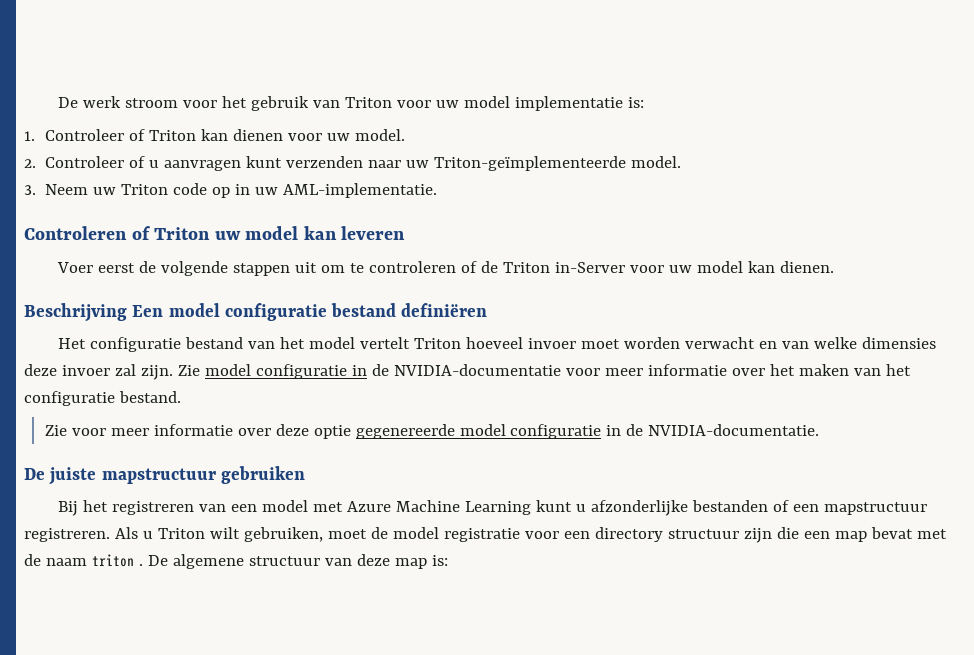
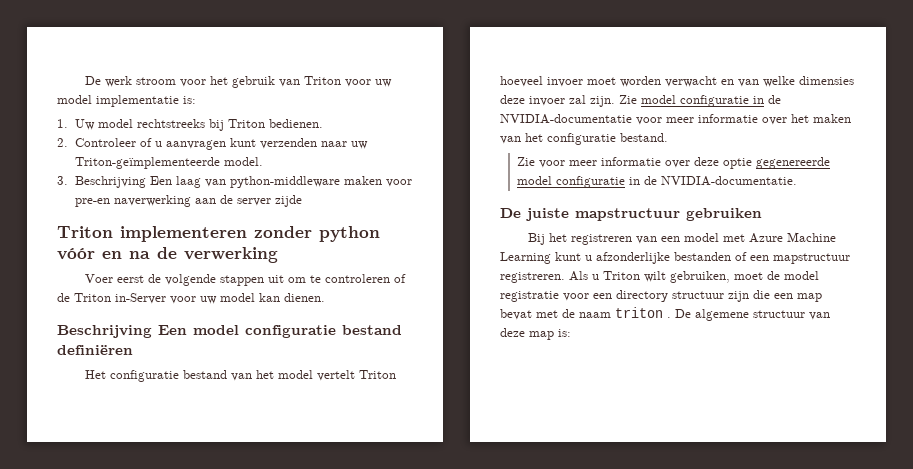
- 1. Controleer of Triton kan dienen voor uw model.
+ 1. Uw model rechtstreeks bij Triton bedienen.
- 3. Neem uw Triton code op in uw AML-implementatie.
- Controleren of Triton uw model kan leveren
+ 3. Beschrijving Een laag van python-middleware maken voor pre-en naverwerking aan de server zijde
+ Triton implementeren zonder python vóór en na de verwerking

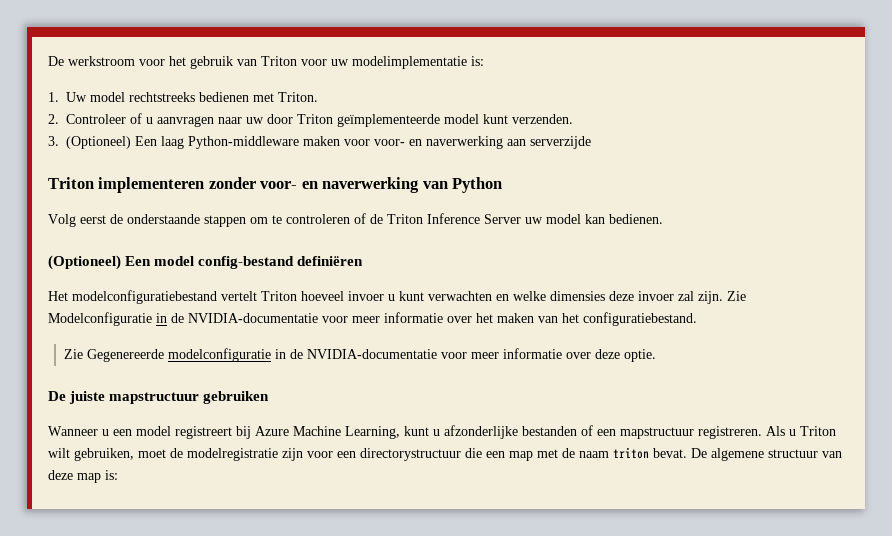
- De werk stroom voor het gebruik van Triton voor uw model implementatie is:
+ De werkstroom voor het gebruik van Triton voor uw modelimplementatie is:
- 1. Uw model rechtstreeks bij Triton bedienen.
+ 1. Uw model rechtstreeks bedienen met Triton.
- 2. Controleer of u aanvragen kunt verzenden naar uw Triton-geïmplementeerde model.
+ 2. Controleer of u aanvragen naar uw door Triton geïmplementeerde model kunt verzenden.
- 3. Beschrijving Een laag van python-middleware maken voor pre-en naverwerking aan de server zijde
- Triton implementeren zonder python vóór en na de verwerking
- Voer eerst de volgende stappen uit om te controleren of de Triton in-Server voor uw model kan dienen.
- Beschrijving Een model configuratie bestand definiëren
- Het configuratie bestand van het model vertelt Triton hoeveel invoer moet worden verwacht en van welke dimensies deze invoer zal zijn.
+ 3. (Optioneel) Een laag Python-middleware maken voor voor- en naverwerking aan serverzijde
+ Triton implementeren zonder voor- en naverwerking van Python
+ Volg eerst de onderstaande stappen om te controleren of de Triton Inference Server uw model kan bedienen.
+ (Optioneel) Een model config-bestand definiëren
+ Het modelconfiguratiebestand vertelt Triton hoeveel invoer u kunt verwachten en welke dimensies deze invoer zal zijn.
- Zie model configuratie in de NVIDIA-documentatie voor meer informatie over het maken van het configuratie bestand.
- Zie voor meer informatie over deze optie gegenereerde model configuratie in de NVIDIA-documentatie.
+ Zie Modelconfiguratie in de NVIDIA-documentatie voor meer informatie over het maken van het configuratiebestand.
+ Zie Gegenereerde modelconfiguratie in de NVIDIA-documentatie voor meer informatie over deze optie.
  De juiste mapstructuur gebruiken
- Bij het registreren van een model met Azure Machine Learning kunt u afzonderlijke bestanden of een mapstructuur registreren.
+ Wanneer u een model registreert bij Azure Machine Learning, kunt u afzonderlijke bestanden of een mapstructuur registreren.
- Als u Triton wilt gebruiken, moet de model registratie voor een directory structuur zijn die een map bevat met de naam triton .
+ Als u Triton wilt gebruiken, moet de modelregistratie zijn voor een directorystructuur die een map met de naam triton bevat.

